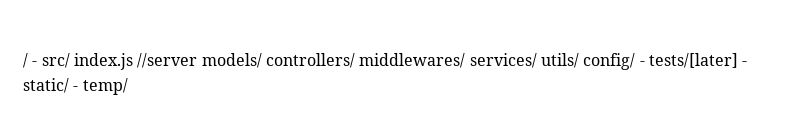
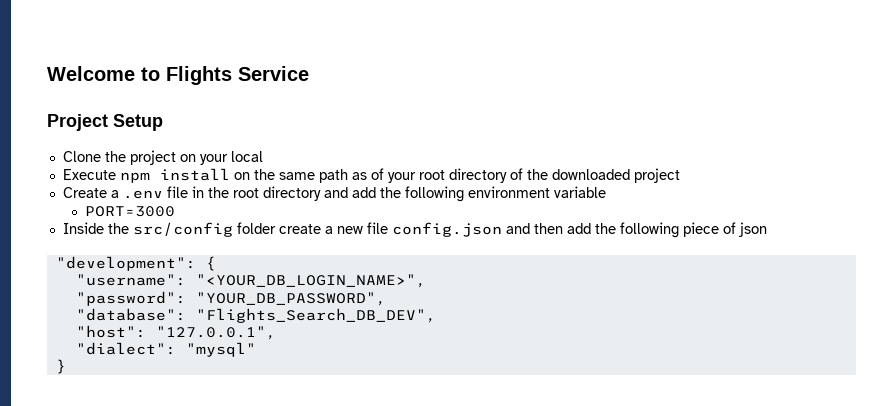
- / - src/ index.js //server models/ controllers/ middlewares/ services/ utils/ config/ - tests/[later] - static/ - temp/
+ Welcome to Flights Service
+ Project Setup
+ Clone the project on your local
+ Execute npm install on the same path as of your root directory of the downloaded project
+ Create a .env file in the root directory and add the following environment variable
+ PORT=3000
+ Inside the src/config folder create a new file config.json and then add the following piece of json
+ "development": {
+ "username": "<YOUR_DB_LOGIN_NAME>",
+ "password": "YOUR_DB_PASSWORD",
+ "database": "Flights_Search_DB_DEV",
+ "host": "127.0.0.1",
+ "dialect": "mysql"
+ }

